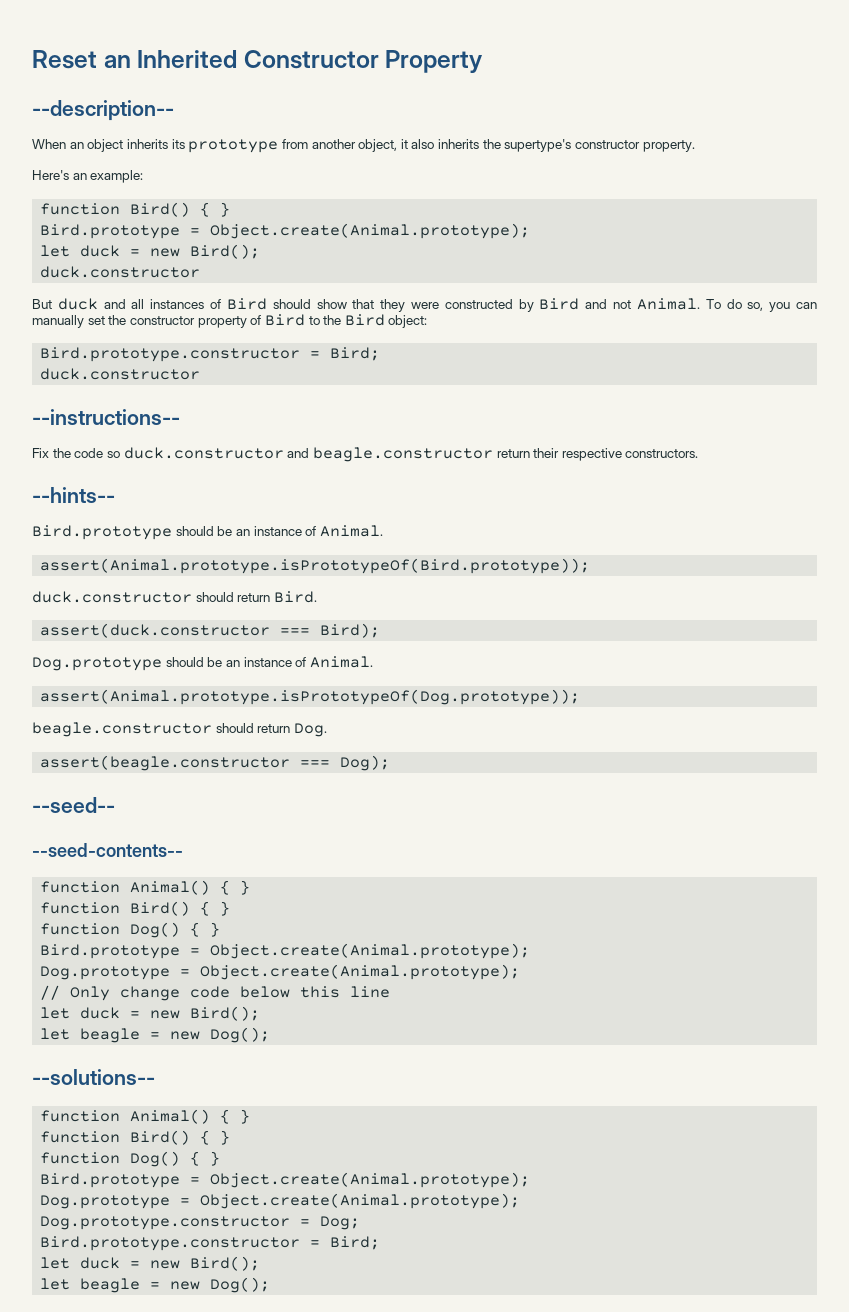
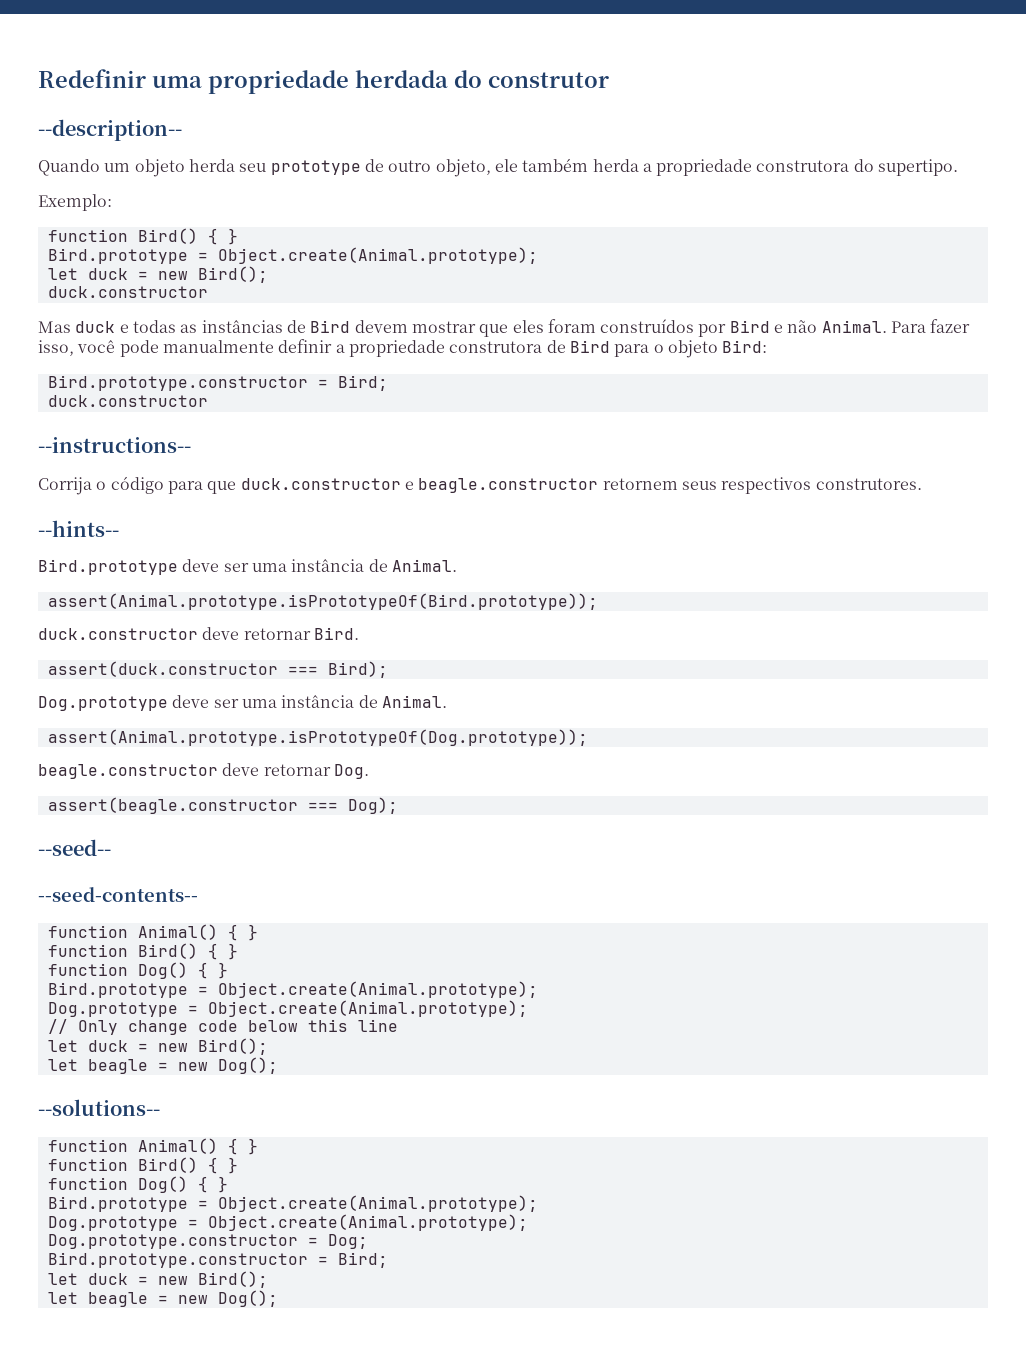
- Reset an Inherited Constructor Property
+ Redefinir uma propriedade herdada do construtor
  --description--
- When an object inherits its prototype from another object, it also inherits the supertype's constructor property.
- Here's an example:
+ Quando um objeto herda seu prototype de outro objeto, ele também herda a propriedade construtora do supertipo.
+ Exemplo:
- But duck and all instances of Bird should show that they were constructed by Bird and not Animal. To do so, you can manually set the constructor property of Bird to the Bird object:
+ Mas duck e todas as instâncias de Bird devem mostrar que eles foram construídos por Bird e não Animal. Para fazer isso, você pode manualmente definir a propriedade construtora de Bird para o objeto Bird:
- Fix the code so duck.constructor and beagle.constructor return their respective constructors.
+ Corrija o código para que duck.constructor e beagle.constructor retornem seus respectivos construtores.
  --hints--
- Bird.prototype should be an instance of Animal.
+ Bird.prototype deve ser uma instância de Animal.
- duck.constructor should return Bird.
+ duck.constructor deve retornar Bird.
- Dog.prototype should be an instance of Animal.
+ Dog.prototype deve ser uma instância de Animal.
- beagle.constructor should return Dog.
+ beagle.constructor deve retornar Dog.

